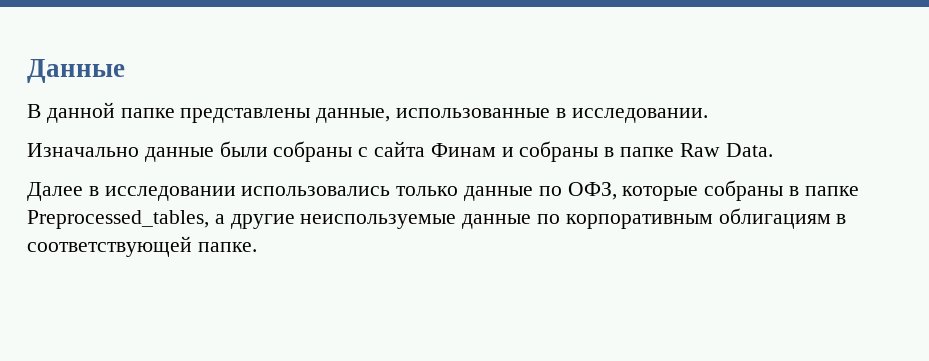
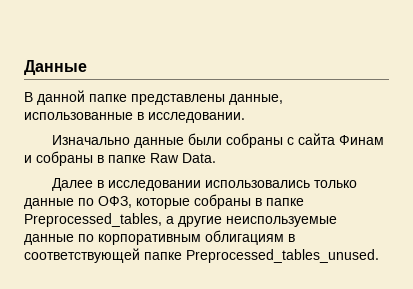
- Далее в исследовании использовались только данные по ОФЗ, которые собраны в папке Preprocessed_tables, а другие неиспользуемые данные по корпоративным облигациям в соответствующей папке.
+ Далее в исследовании использовались только данные по ОФЗ, которые собраны в папке Preprocessed_tables, а другие неиспользуемые данные по корпоративным облигациям в соответствующей папке Preprocessed_tables_unused.

